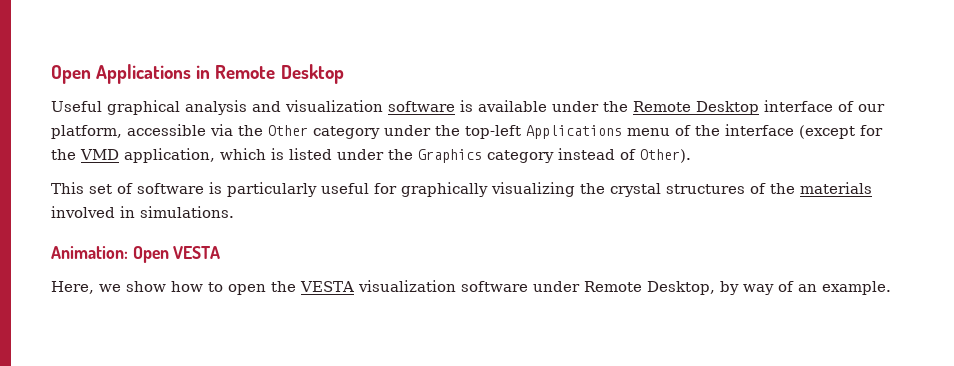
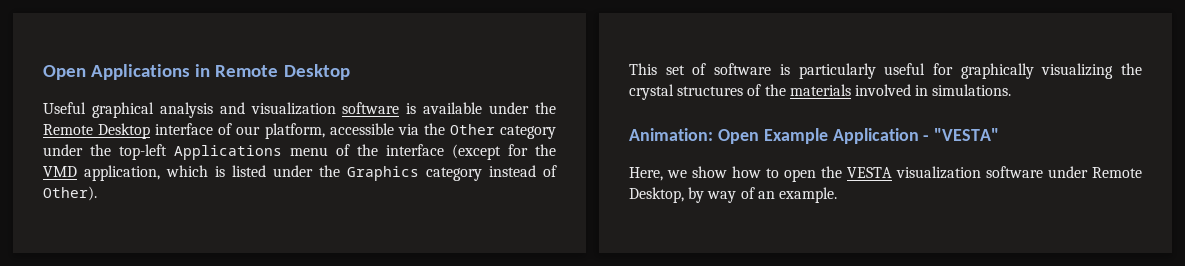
- Animation: Open VESTA
+ Animation: Open Example Application - "VESTA"

